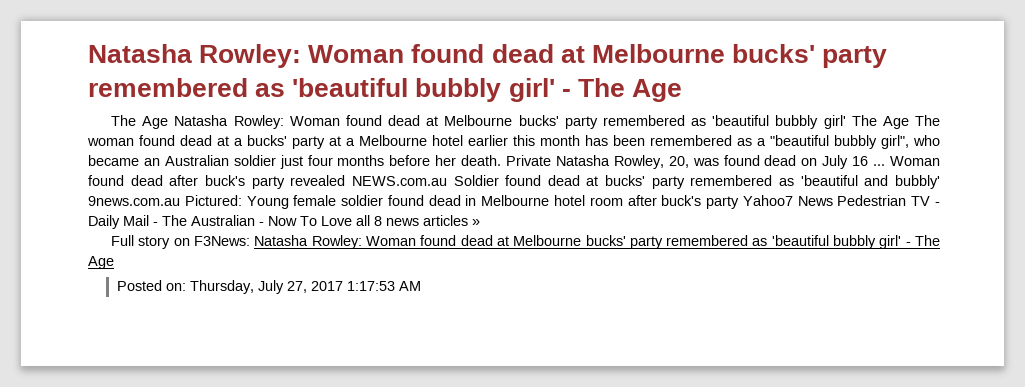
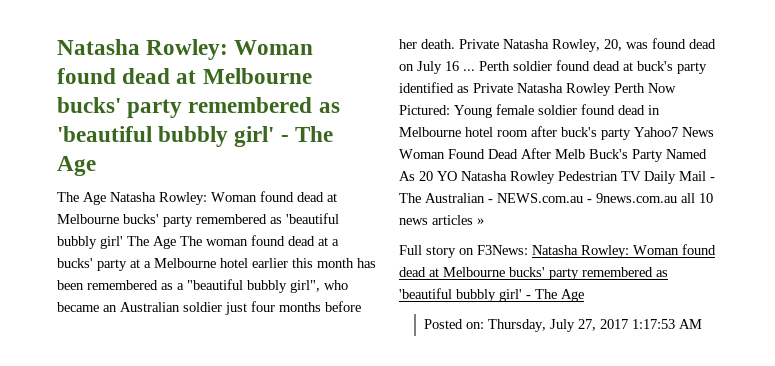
- Woman found dead after buck's party revealed NEWS.com.au Soldier found dead at bucks' party remembered as 'beautiful and bubbly' 9news.com.au Pictured: Young female soldier found dead in Melbourne hotel room after buck's party Yahoo7 News Pedestrian TV - Daily Mail - The Australian - Now To Love all 8 news articles »
+ Perth soldier found dead at buck's party identified as Private Natasha Rowley Perth Now Pictured: Young female soldier found dead in Melbourne hotel room after buck's party Yahoo7 News Woman Found Dead After Melb Buck's Party Named As 20 YO Natasha Rowley Pedestrian TV Daily Mail - The Australian - NEWS.com.au - 9news.com.au all 10 news articles »

